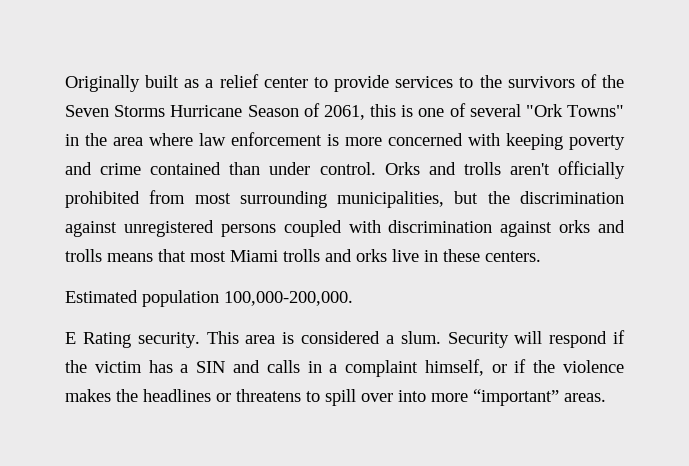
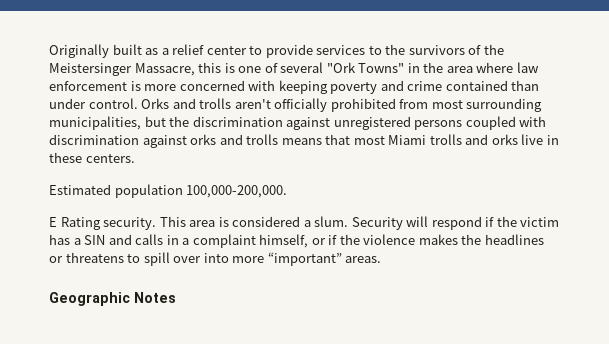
- Originally built as a relief center to provide services to the survivors of the Seven Storms Hurricane Season of 2061, this is one of several "Ork Towns" in the area where law enforcement is more concerned with keeping poverty and crime contained than under control.
+ Originally built as a relief center to provide services to the survivors of the Meistersinger Massacre, this is one of several "Ork Towns" in the area where law enforcement is more concerned with keeping poverty and crime contained than under control.
+ Geographic Notes

